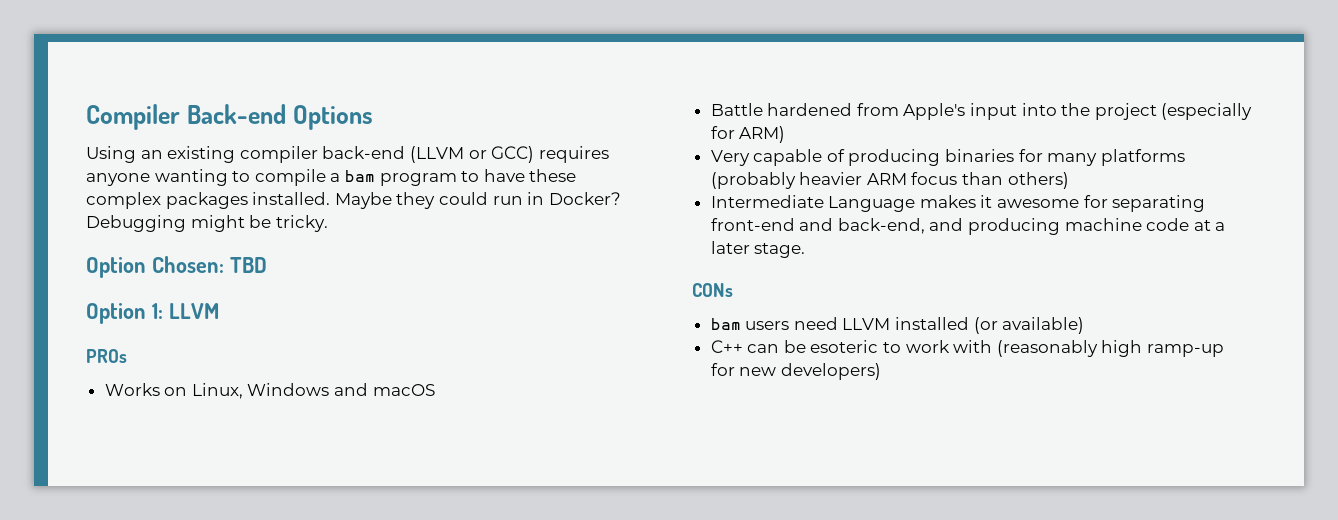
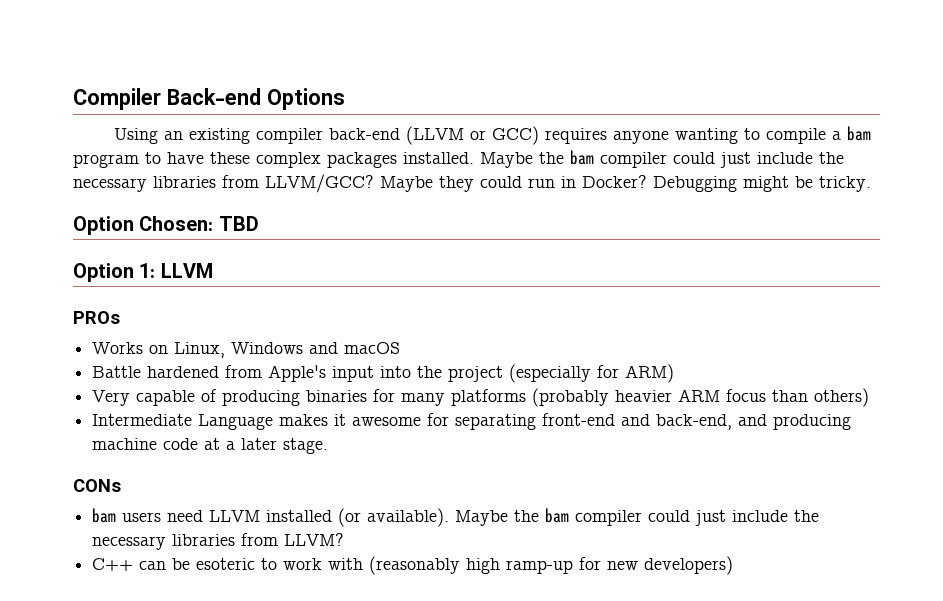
- Maybe they could run in Docker?
+ Maybe the bam compiler could just include the necessary libraries from LLVM/GCC? Maybe they could run in Docker?
- bam users need LLVM installed (or available)
+ bam users need LLVM installed (or available). Maybe the bam compiler could just include the necessary libraries from LLVM?

